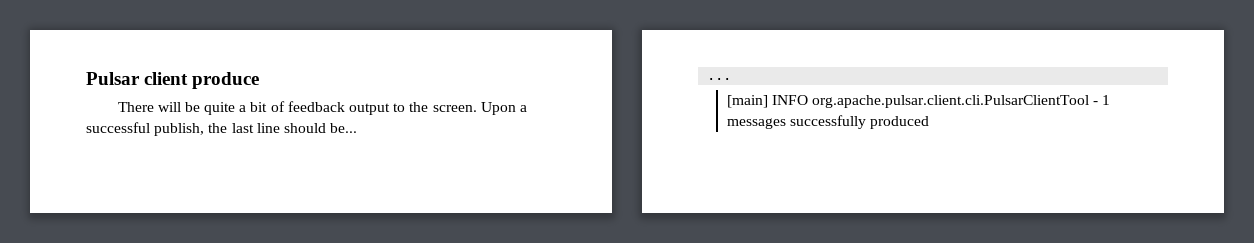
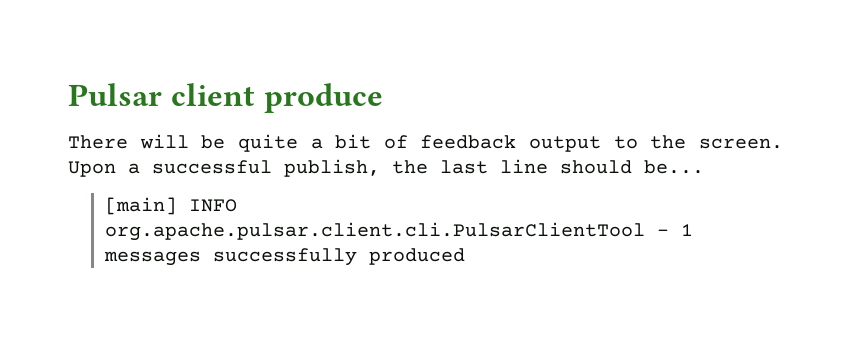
- ...

